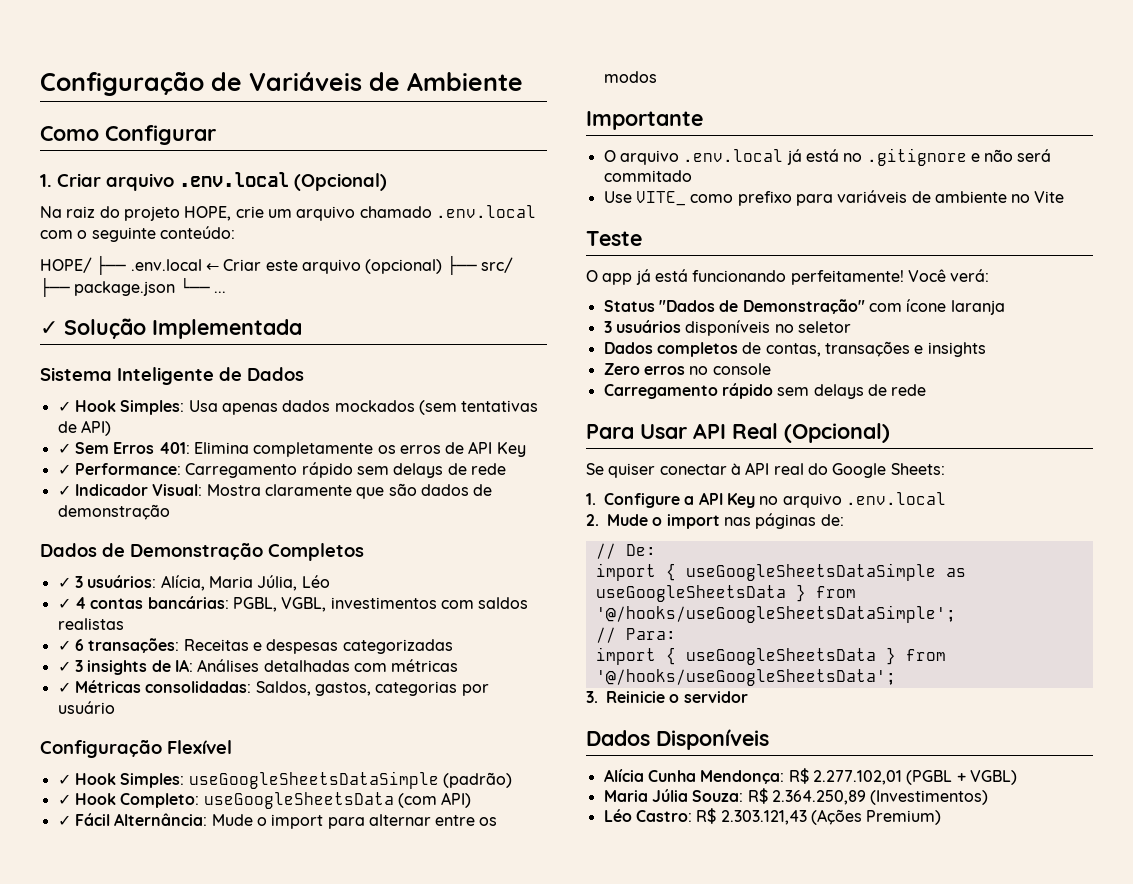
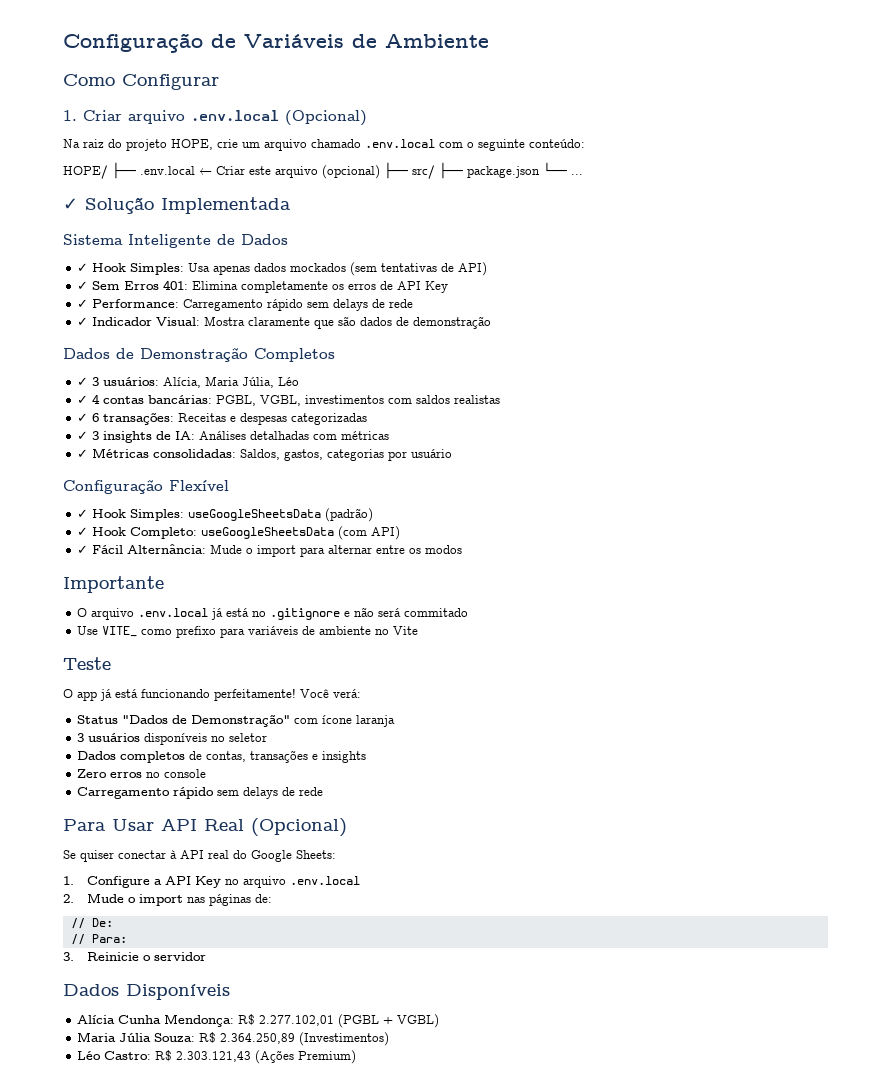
- ✓ Hook Simples: useGoogleSheetsDataSimple (padrão)
+ ✓ Hook Simples: useGoogleSheetsData (padrão)
- import { useGoogleSheetsDataSimple as useGoogleSheetsData } from '@/hooks/useGoogleSheetsDataSimple';
  // Para:
- import { useGoogleSheetsData } from '@/hooks/useGoogleSheetsData';

